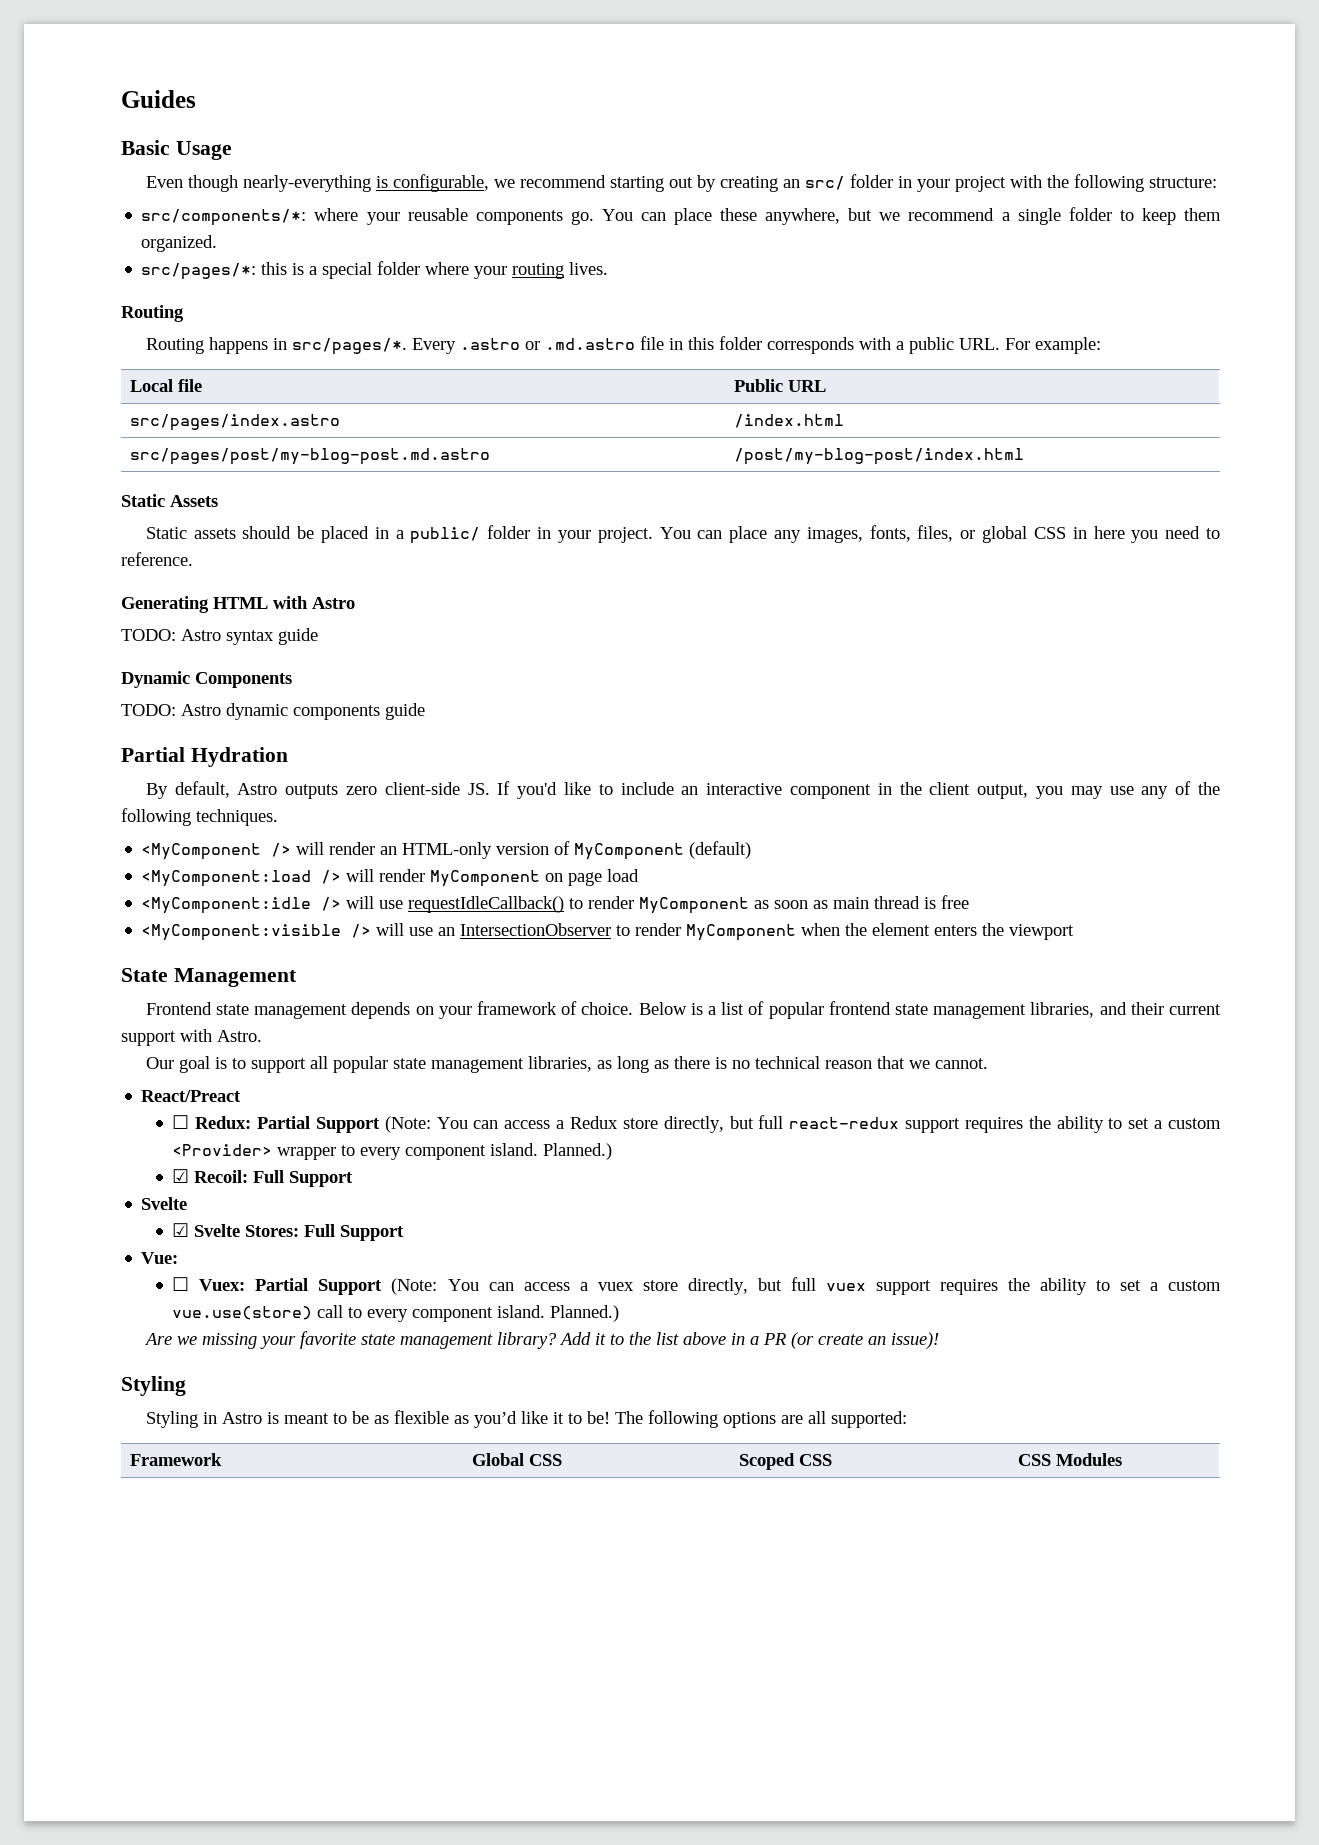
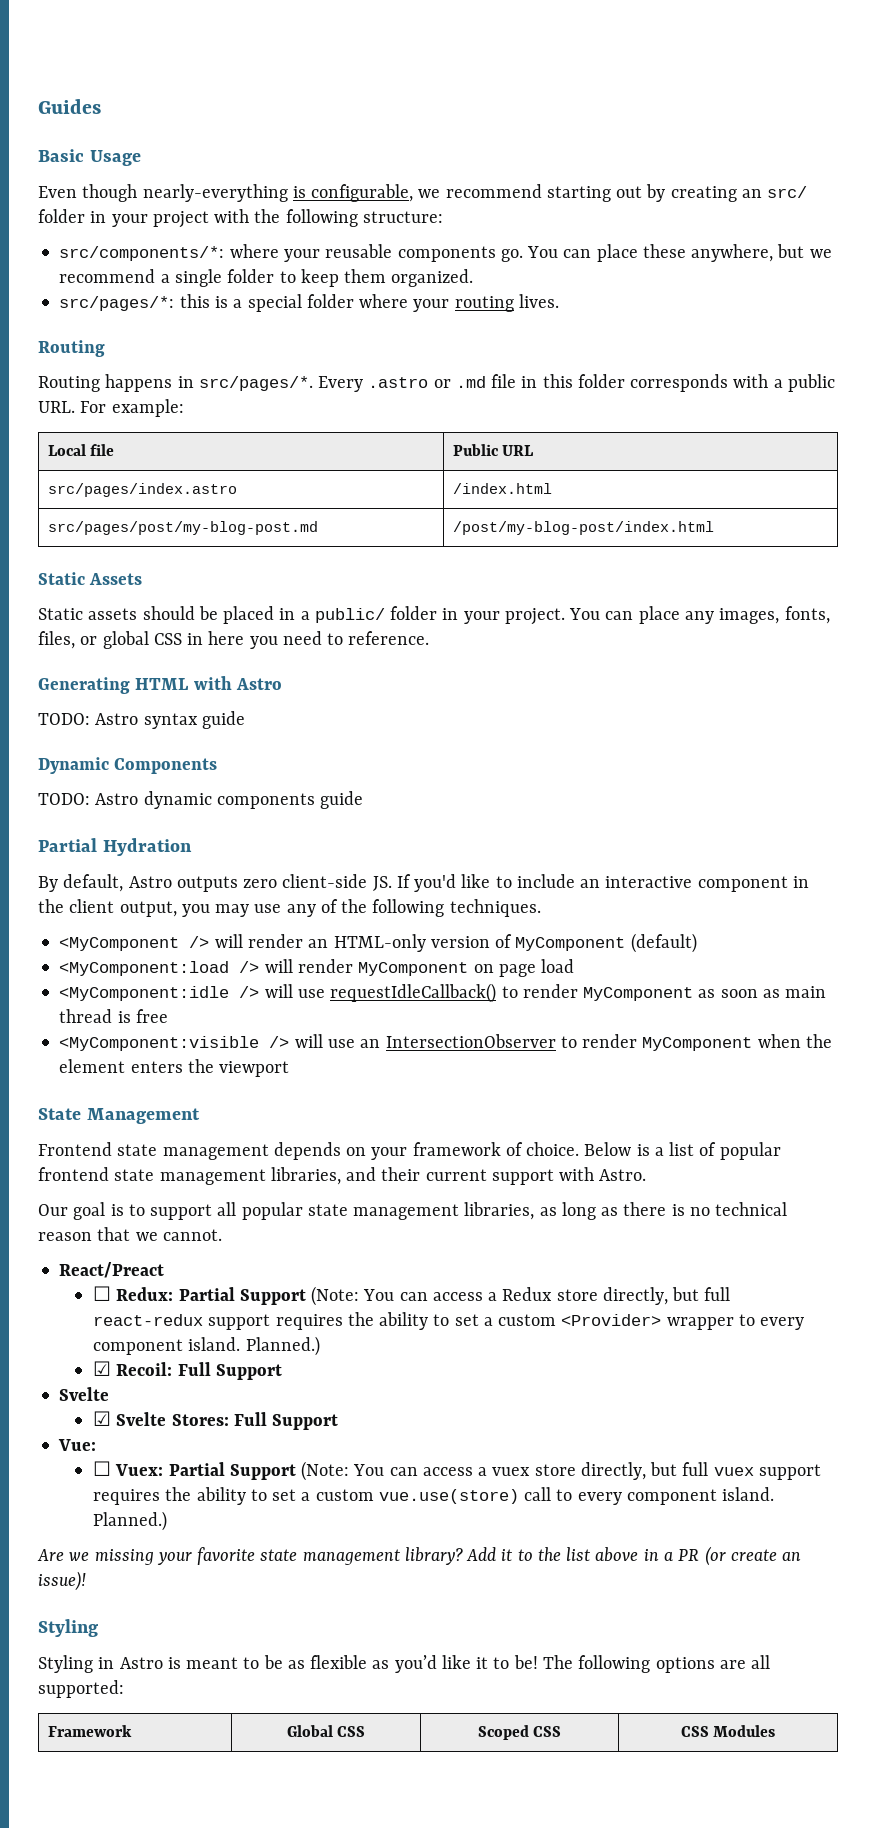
- Every .astro or .md.astro file in this folder corresponds with a public URL. For example:
+ Every .astro or .md file in this folder corresponds with a public URL. For example:
- src/pages/post/my-blog-post.md.astro | /post/my-blog-post/index.html
+ src/pages/post/my-blog-post.md | /post/my-blog-post/index.html

